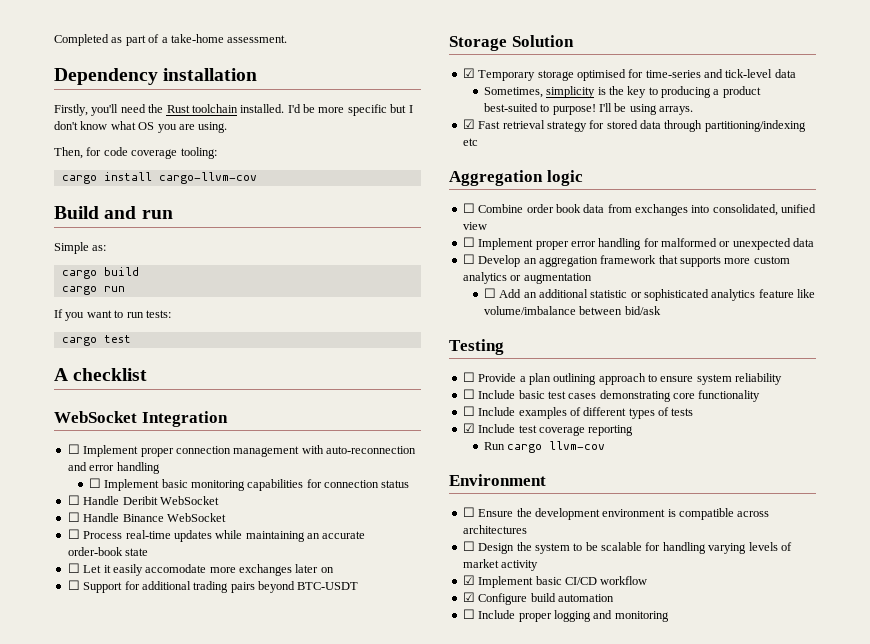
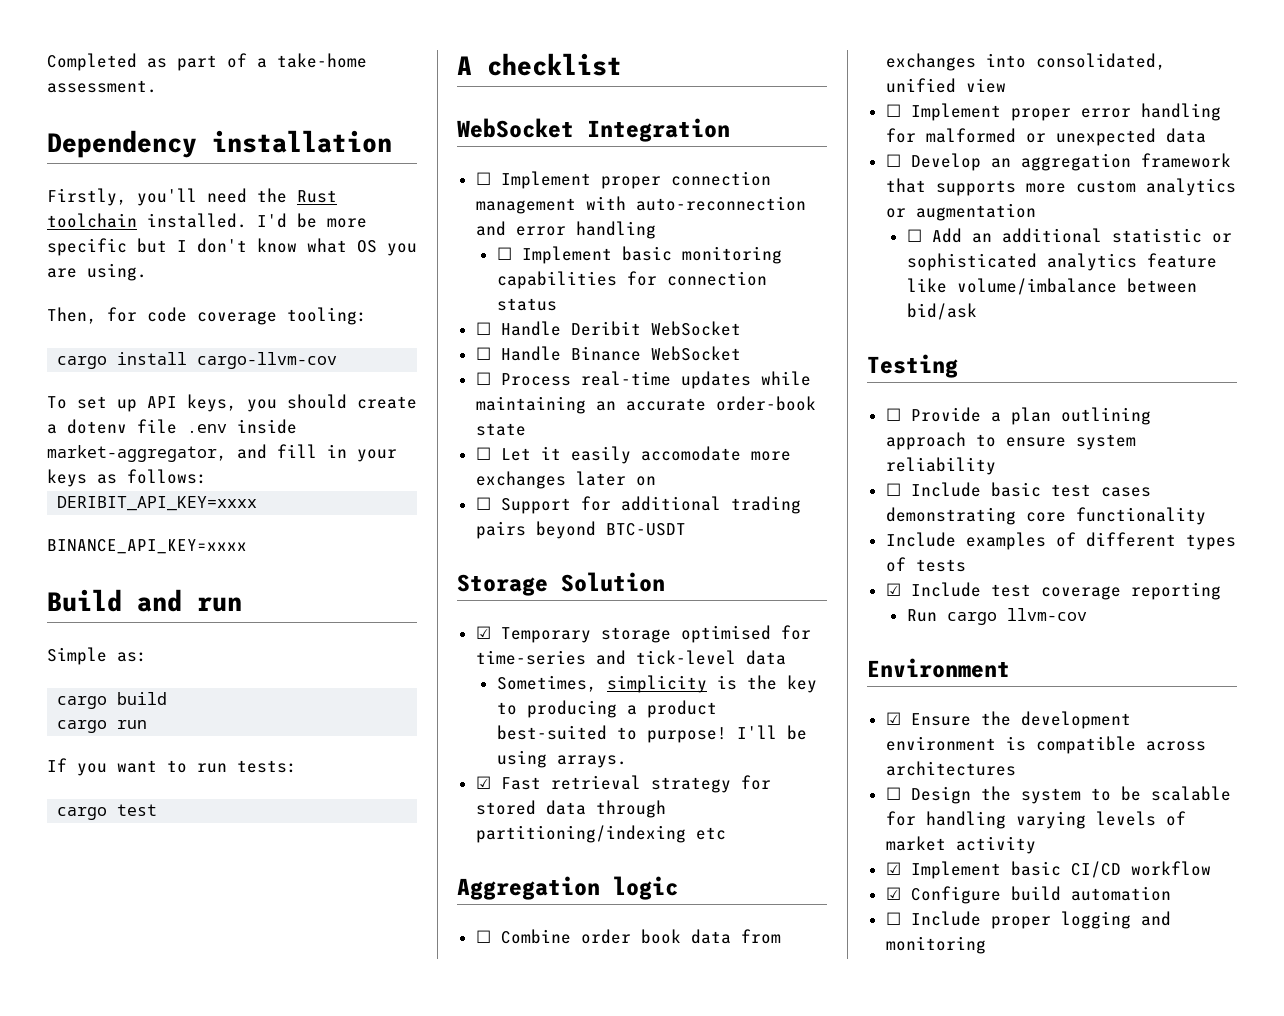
+ To set up API keys, you should create a dotenv file .env inside market-aggregator, and fill in your keys as follows:
+ DERIBIT_API_KEY=xxxx
+ BINANCE_API_KEY=xxxx
- ☐ Include examples of different types of tests
+ Include examples of different types of tests
- ☐ Ensure the development environment is compatible across architectures
+ ☑ Ensure the development environment is compatible across architectures

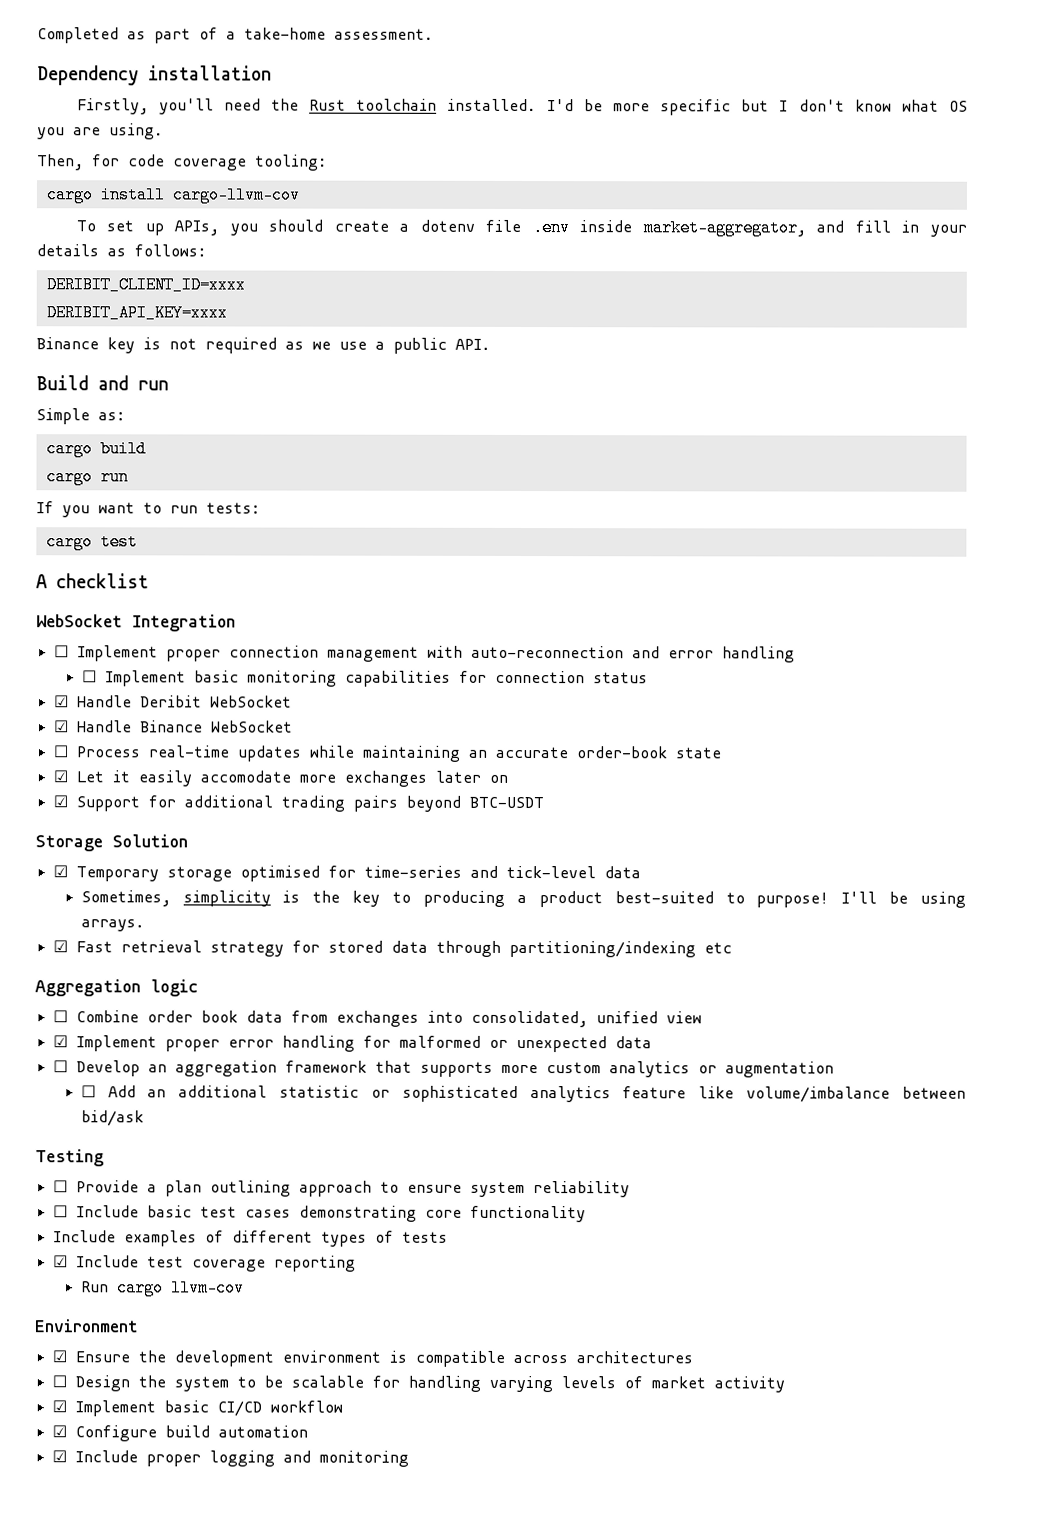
- To set up API keys, you should create a dotenv file .env inside market-aggregator, and fill in your keys as follows:
+ To set up APIs, you should create a dotenv file .env inside market-aggregator, and fill in your details as follows:
+ DERIBIT_CLIENT_ID=xxxx
- BINANCE_API_KEY=xxxx
+ Binance key is not required as we use a public API.
- ☐ Handle Deribit WebSocket
+ ☑ Handle Deribit WebSocket
- ☐ Handle Binance WebSocket
+ ☑ Handle Binance WebSocket
- ☐ Let it easily accomodate more exchanges later on
+ ☑ Let it easily accomodate more exchanges later on
- ☐ Support for additional trading pairs beyond BTC-USDT
+ ☑ Support for additional trading pairs beyond BTC-USDT
- ☐ Implement proper error handling for malformed or unexpected data
+ ☑ Implement proper error handling for malformed or unexpected data
- ☐ Include proper logging and monitoring
+ ☑ Include proper logging and monitoring

